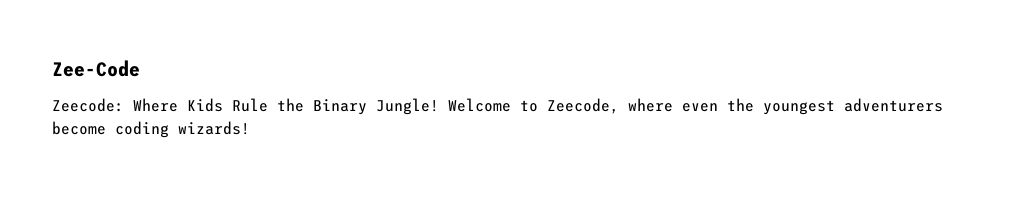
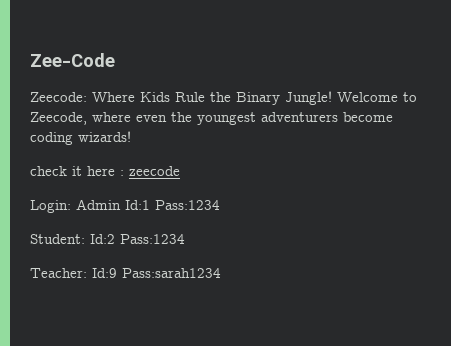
+ check it here : zeecode
+ Login: Admin Id:1 Pass:1234
+ Student: Id:2 Pass:1234
+ Teacher: Id:9 Pass:sarah1234

